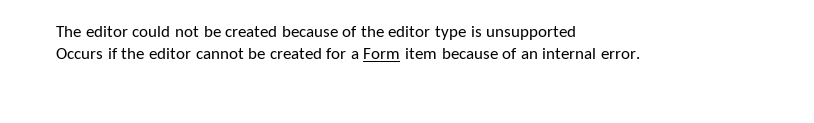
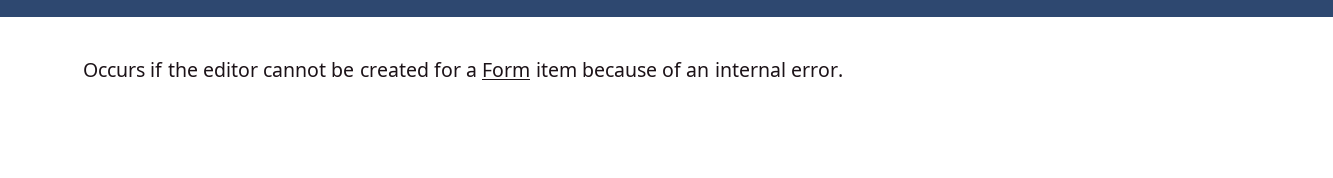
- The editor could not be created because of the editor type is unsupported

